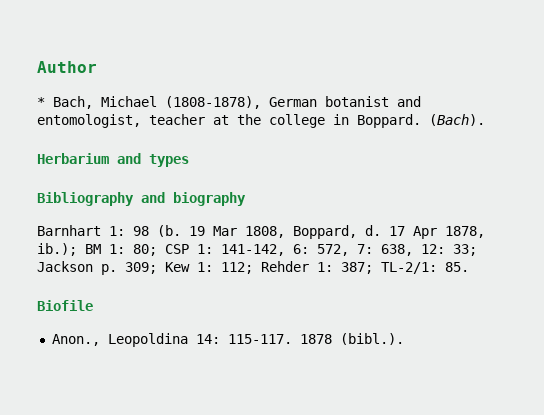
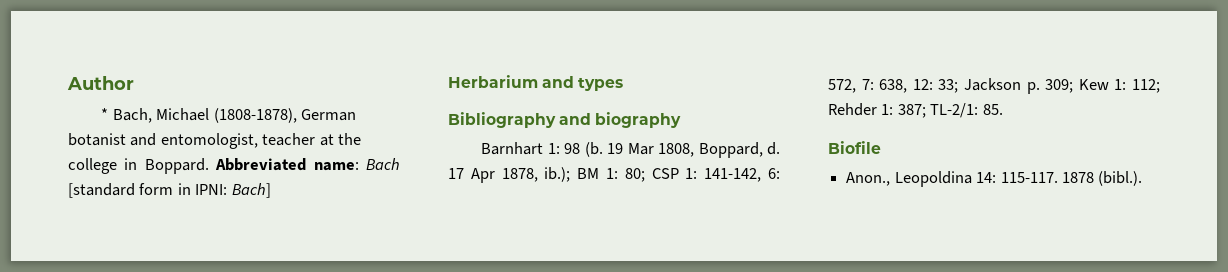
- (Bach).
+ Abbreviated name: Bach [standard form in IPNI: Bach]

